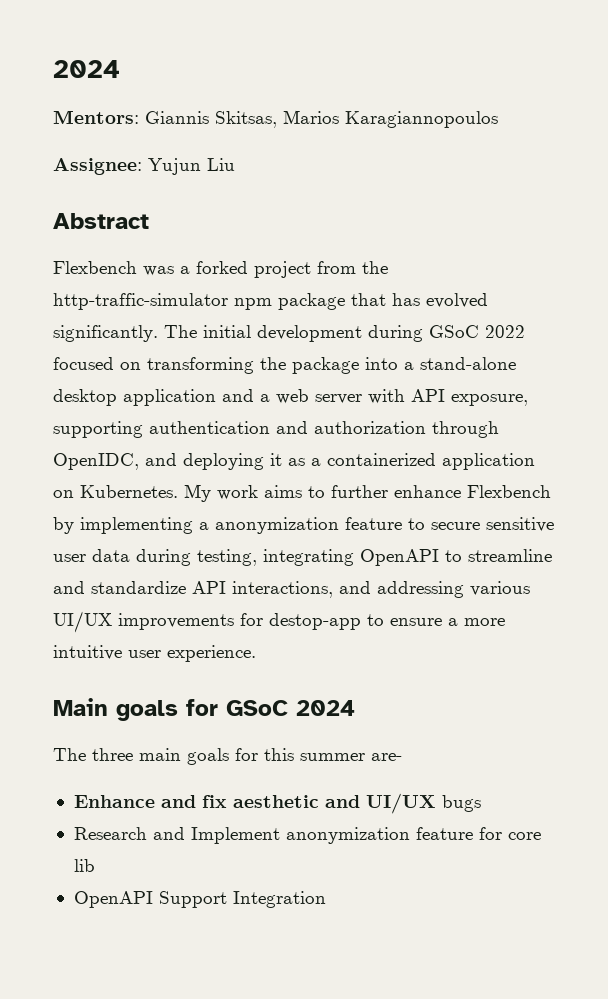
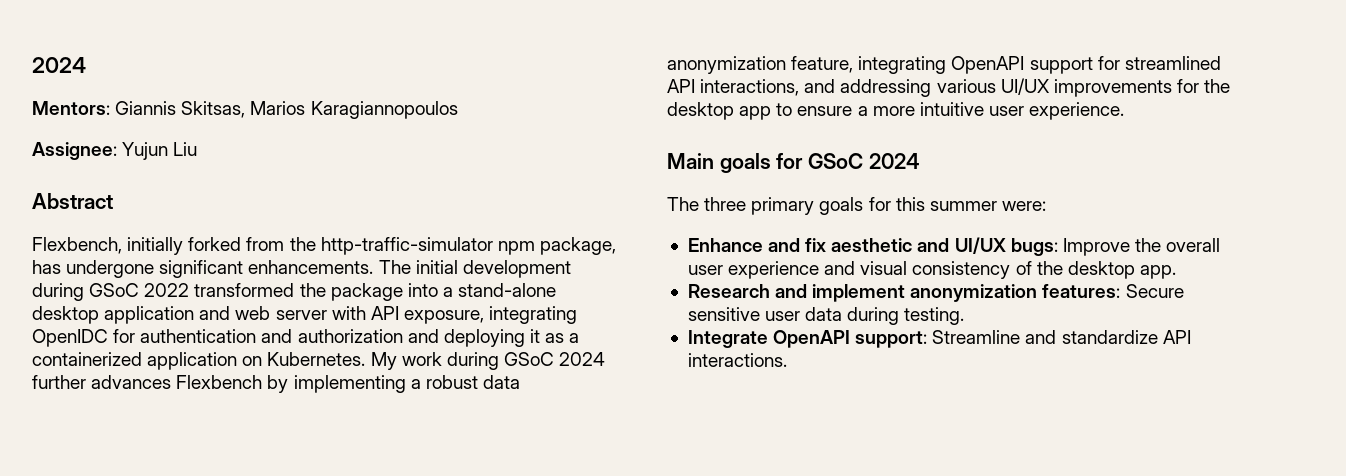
- Flexbench was a forked project from the http-traffic-simulator npm package that has evolved significantly.
+ Flexbench, initially forked from the http-traffic-simulator npm package, has undergone significant enhancements.
- The initial development during GSoC 2022 focused on transforming the package into a stand-alone desktop application and a web server with API exposure, supporting authentication and authorization through OpenIDC, and deploying it as a containerized application on Kubernetes.
+ The initial development during GSoC 2022 transformed the package into a stand-alone desktop application and web server with API exposure, integrating OpenIDC for authentication and authorization and deploying it as a containerized application on Kubernetes.
- My work aims to further enhance Flexbench by implementing a anonymization feature to secure sensitive user data during testing, integrating OpenAPI to streamline and standardize API interactions, and addressing various UI/UX improvements for destop-app to ensure a more intuitive user experience.
+ My work during GSoC 2024 further advances Flexbench by implementing a robust data anonymization feature, integrating OpenAPI support for streamlined API interactions, and addressing various UI/UX improvements for the desktop app to ensure a more intuitive user experience.
- The three main goals for this summer are-
+ The three primary goals for this summer were:
- Enhance and fix aesthetic and UI/UX bugs
- Research and Implement anonymization feature for core lib
- OpenAPI Support Integration
+ Enhance and fix aesthetic and UI/UX bugs: Improve the overall user experience and visual consistency of the desktop app.
+ Research and implement anonymization features: Secure sensitive user data during testing.
+ Integrate OpenAPI support: Streamline and standardize API interactions.

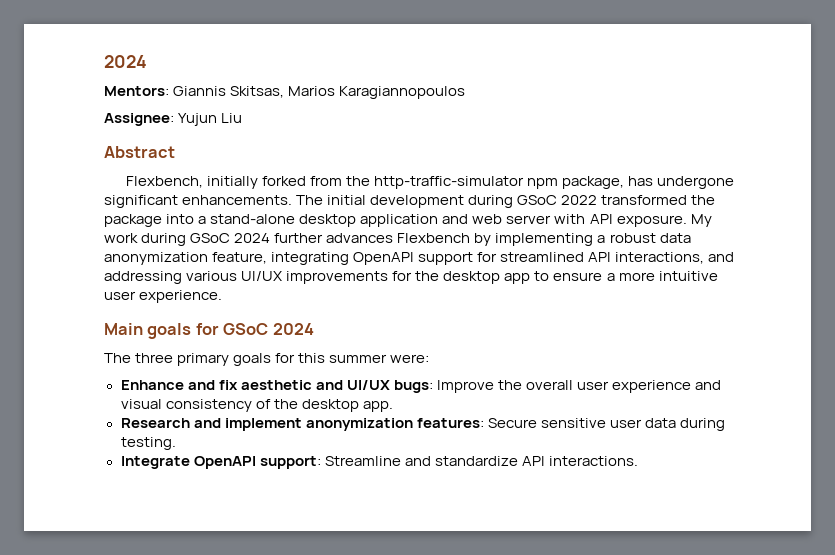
- The initial development during GSoC 2022 transformed the package into a stand-alone desktop application and web server with API exposure, integrating OpenIDC for authentication and authorization and deploying it as a containerized application on Kubernetes.
+ The initial development during GSoC 2022 transformed the package into a stand-alone desktop application and web server with API exposure.

